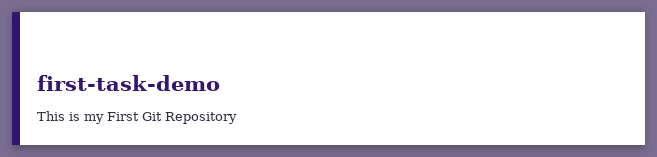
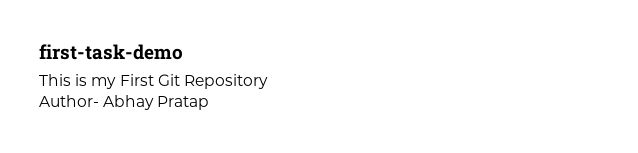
+ Author- Abhay Pratap

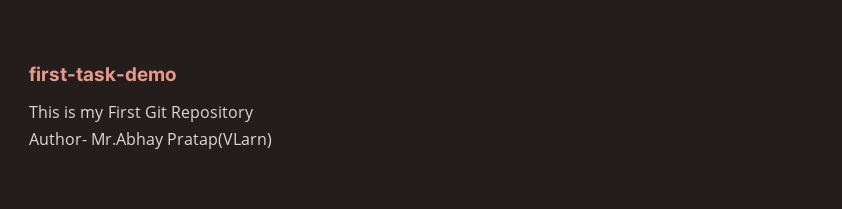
- Author- Abhay Pratap
+ Author- Mr.Abhay Pratap(VLarn)

